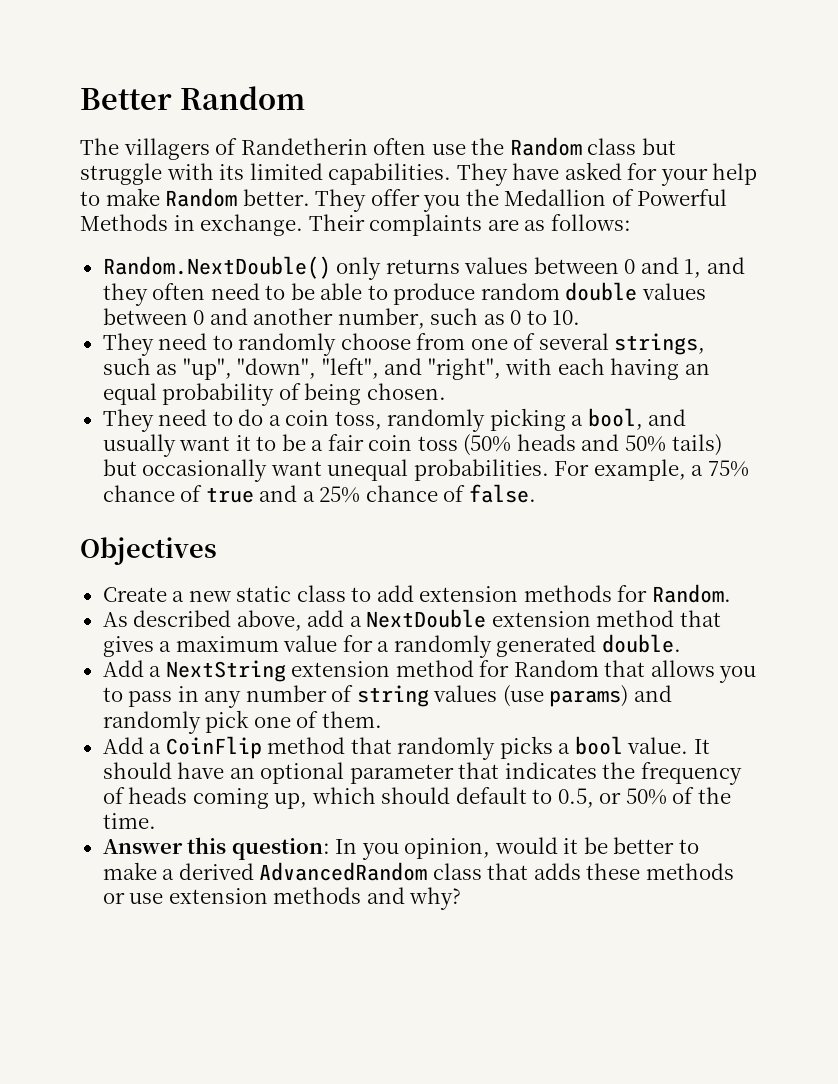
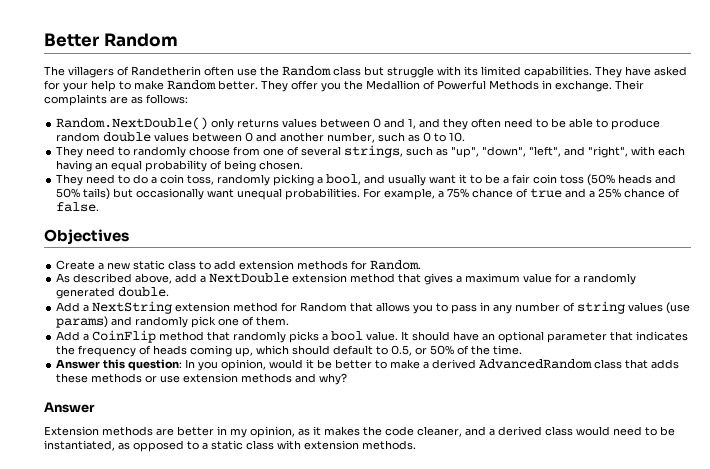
  Answer this question: In you opinion, would it be better to make a derived AdvancedRandom class that adds these methods or use extension methods and why?
+ Answer
+ Extension methods are better in my opinion, as it makes the code cleaner, and a derived class would need to be instantiated, as opposed to a static class with extension methods.

